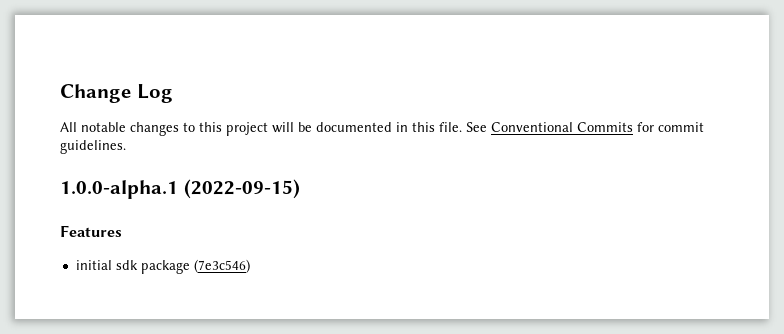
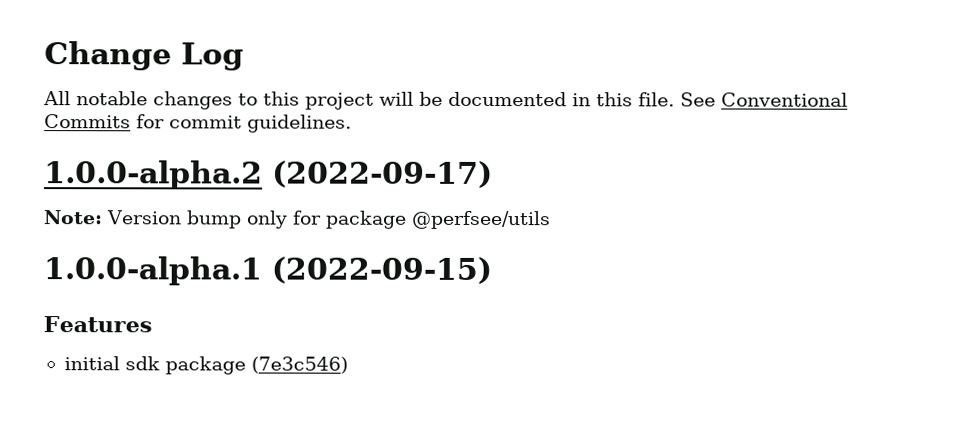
+ 1.0.0-alpha.2 (2022-09-17)
+ Note: Version bump only for package @perfsee/utils

